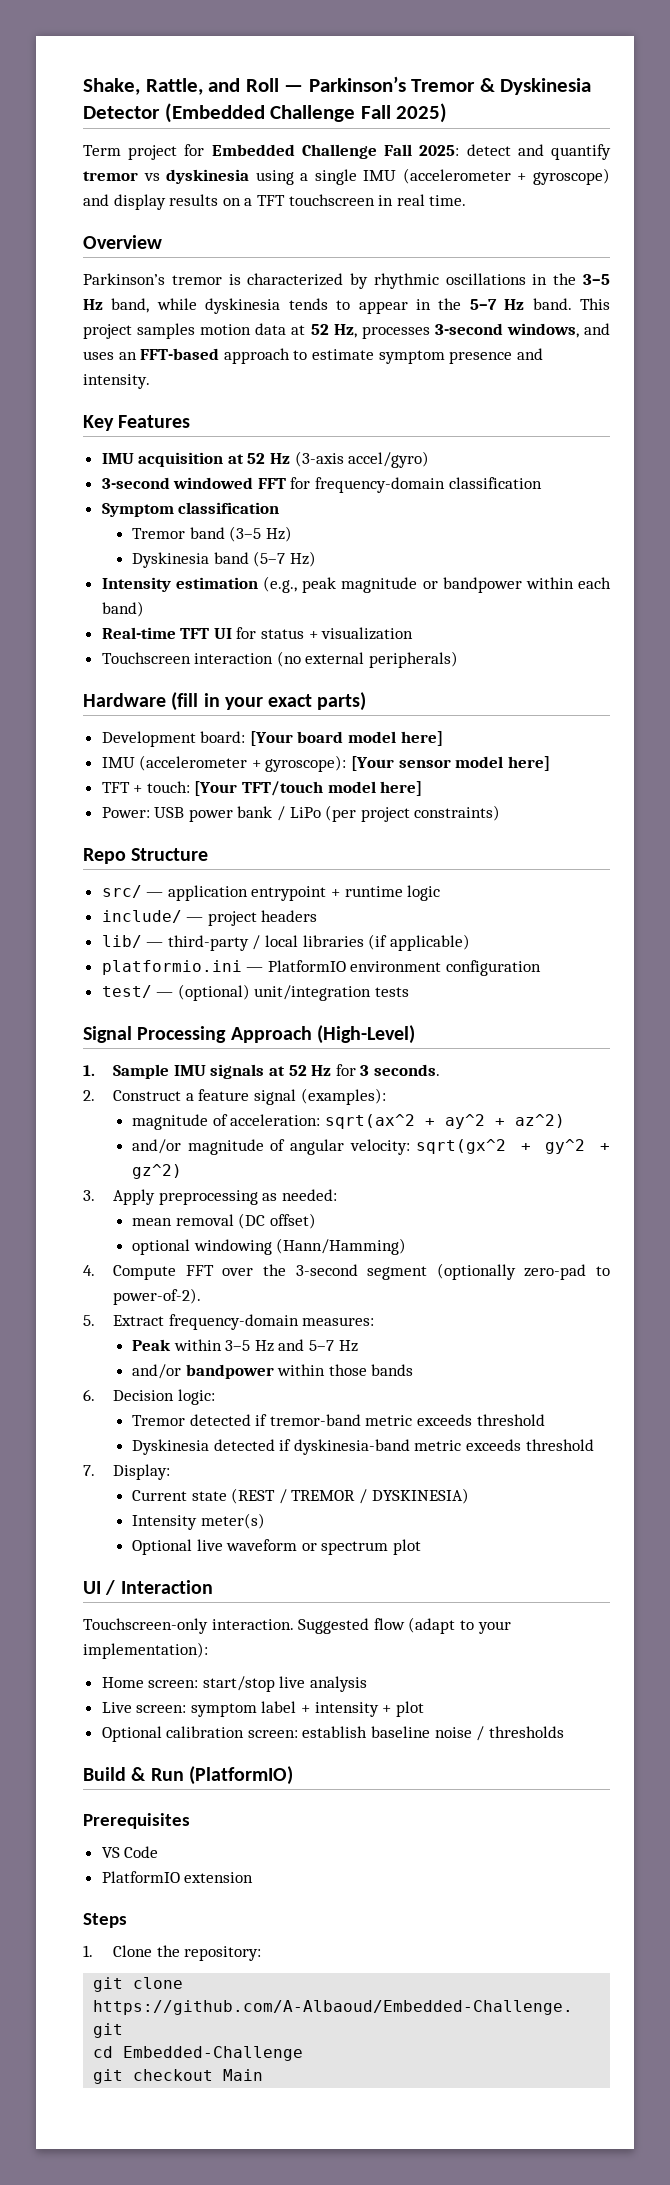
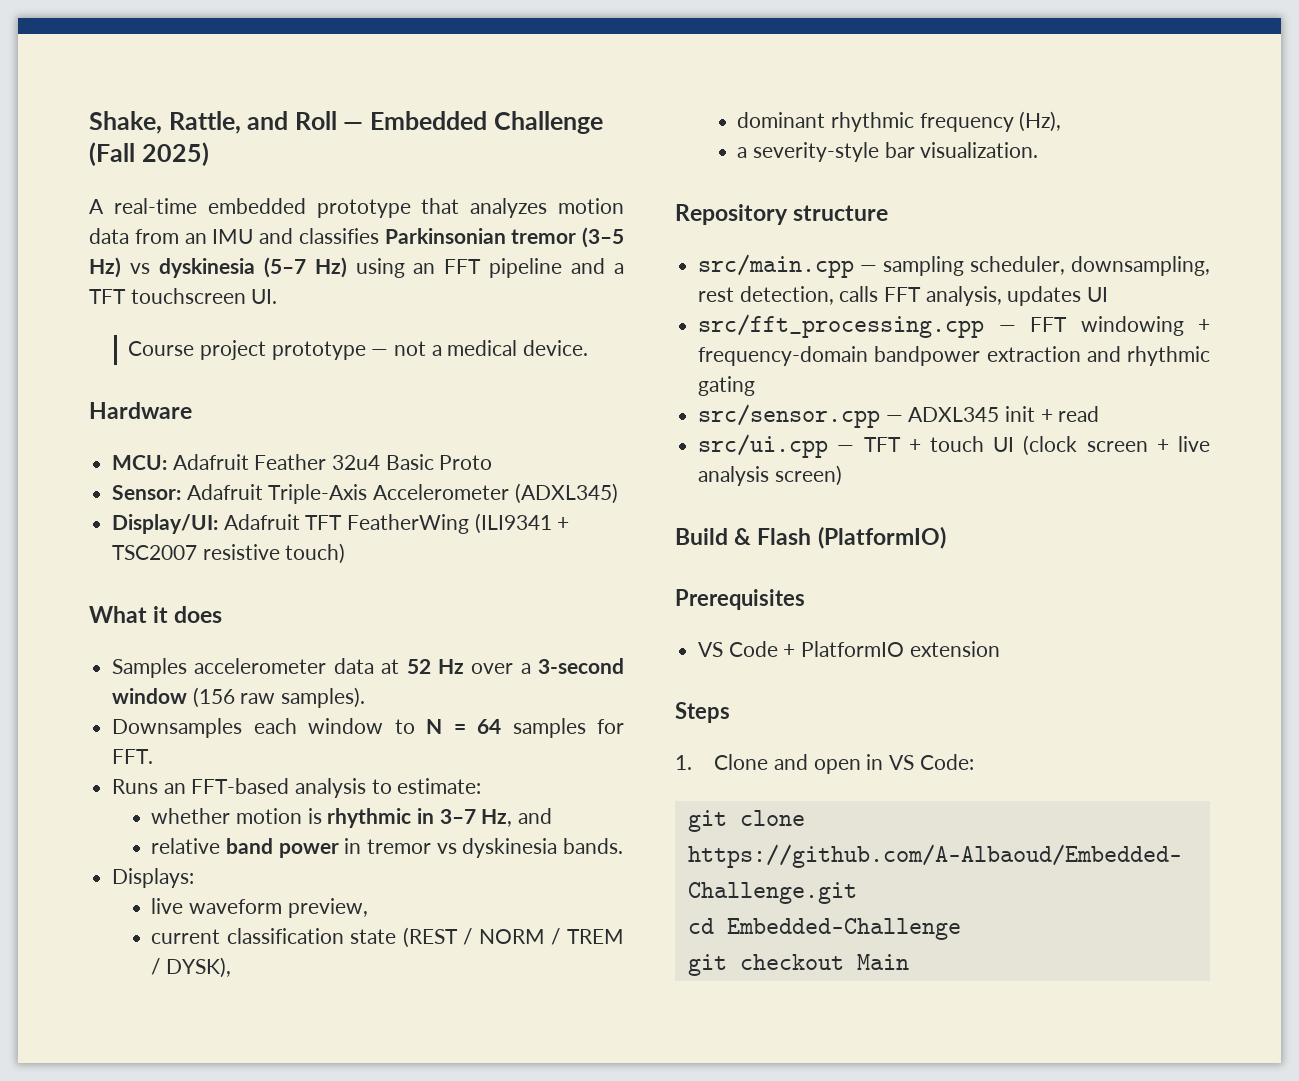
- Shake, Rattle, and Roll — Parkinson’s Tremor & Dyskinesia Detector (Embedded Challenge Fall 2025)
- Term project for Embedded Challenge Fall 2025: detect and quantify tremor vs dyskinesia using a single IMU (accelerometer + gyroscope) and display results on a TFT touchscreen in real time.
- Overview
- Parkinson’s tremor is characterized by rhythmic oscillations in the 3–5 Hz band, while dyskinesia tends to appear in the 5–7 Hz band. This project samples motion data at 52 Hz, processes 3-second windows, and uses an FFT-based approach to estimate symptom presence and intensity.
- Key Features
- IMU acquisition at 52 Hz (3-axis accel/gyro)
- 3-second windowed FFT for frequency-domain classification
- Symptom classification
- Tremor band (3–5 Hz)
- Dyskinesia band (5–7 Hz)
- Intensity estimation (e.g., peak magnitude or bandpower within each band)
- Real-time TFT UI for status + visualization
- Touchscreen interaction (no external peripherals)
- Hardware (fill in your exact parts)
- Development board: [Your board model here]
- IMU (accelerometer + gyroscope): [Your sensor model here]
- TFT + touch: [Your TFT/touch model here]
- Power: USB power bank / LiPo (per project constraints)
- Repo Structure
- src/ — application entrypoint + runtime logic
- include/ — project headers
- lib/ — third-party / local libraries (if applicable)
- platformio.ini — PlatformIO environment configuration
- test/ — (optional) unit/integration tests
- Signal Processing Approach (High-Level)
- 1. Sample IMU signals at 52 Hz for 3 seconds.
- 2. Construct a feature signal (examples):
- magnitude of acceleration: sqrt(ax^2 + ay^2 + az^2)
- and/or magnitude of angular velocity: sqrt(gx^2 + gy^2 + gz^2)
- 3. Apply preprocessing as needed:
- mean removal (DC offset)
- optional windowing (Hann/Hamming)
- 4. Compute FFT over the 3-second segment (optionally zero-pad to power-of-2).
- 5. Extract frequency-domain measures:
- Peak within 3–5 Hz and 5–7 Hz
- and/or bandpower within those bands
- 6. Decision logic:
- Tremor detected if tremor-band metric exceeds threshold
- Dyskinesia detected if dyskinesia-band metric exceeds threshold
- 7. Display:
- Current state (REST / TREMOR / DYSKINESIA)
- Intensity meter(s)
- Optional live waveform or spectrum plot
- UI / Interaction
- Touchscreen-only interaction. Suggested flow (adapt to your implementation):
- Home screen: start/stop live analysis
- Live screen: symptom label + intensity + plot
- Optional calibration screen: establish baseline noise / thresholds
+ Shake, Rattle, and Roll — Embedded Challenge (Fall 2025)
+ A real-time embedded prototype that analyzes motion data from an IMU and classifies Parkinsonian tremor (3–5 Hz) vs dyskinesia (5–7 Hz) using an FFT pipeline and a TFT touchscreen UI.
+ Course project prototype — not a medical device.
+ Hardware
+ MCU: Adafruit Feather 32u4 Basic Proto
+ Sensor: Adafruit Triple-Axis Accelerometer (ADXL345)
+ Display/UI: Adafruit TFT FeatherWing (ILI9341 + TSC2007 resistive touch)
+ What it does
+ Samples accelerometer data at 52 Hz over a 3-second window (156 raw samples).
+ Downsamples each window to N = 64 samples for FFT.
+ Runs an FFT-based analysis to estimate:
+ whether motion is rhythmic in 3–7 Hz, and
+ relative band power in tremor vs dyskinesia bands.
+ Displays:
+ live waveform preview,
+ current classification state (REST / NORM / TREM / DYSK),
+ dominant rhythmic frequency (Hz),
+ a severity-style bar visualization.
+ Repository structure
+ src/main.cpp — sampling scheduler, downsampling, rest detection, calls FFT analysis, updates UI
+ src/fft_processing.cpp — FFT windowing + frequency-domain bandpower extraction and rhythmic gating
+ src/sensor.cpp — ADXL345 init + read
+ src/ui.cpp — TFT + touch UI (clock screen + live analysis screen)
- Build & Run (PlatformIO)
+ Build & Flash (PlatformIO)
- VS Code
- PlatformIO extension
+ VS Code + PlatformIO extension
- 1. Clone the repository:
+ 1. Clone and open in VS Code:

